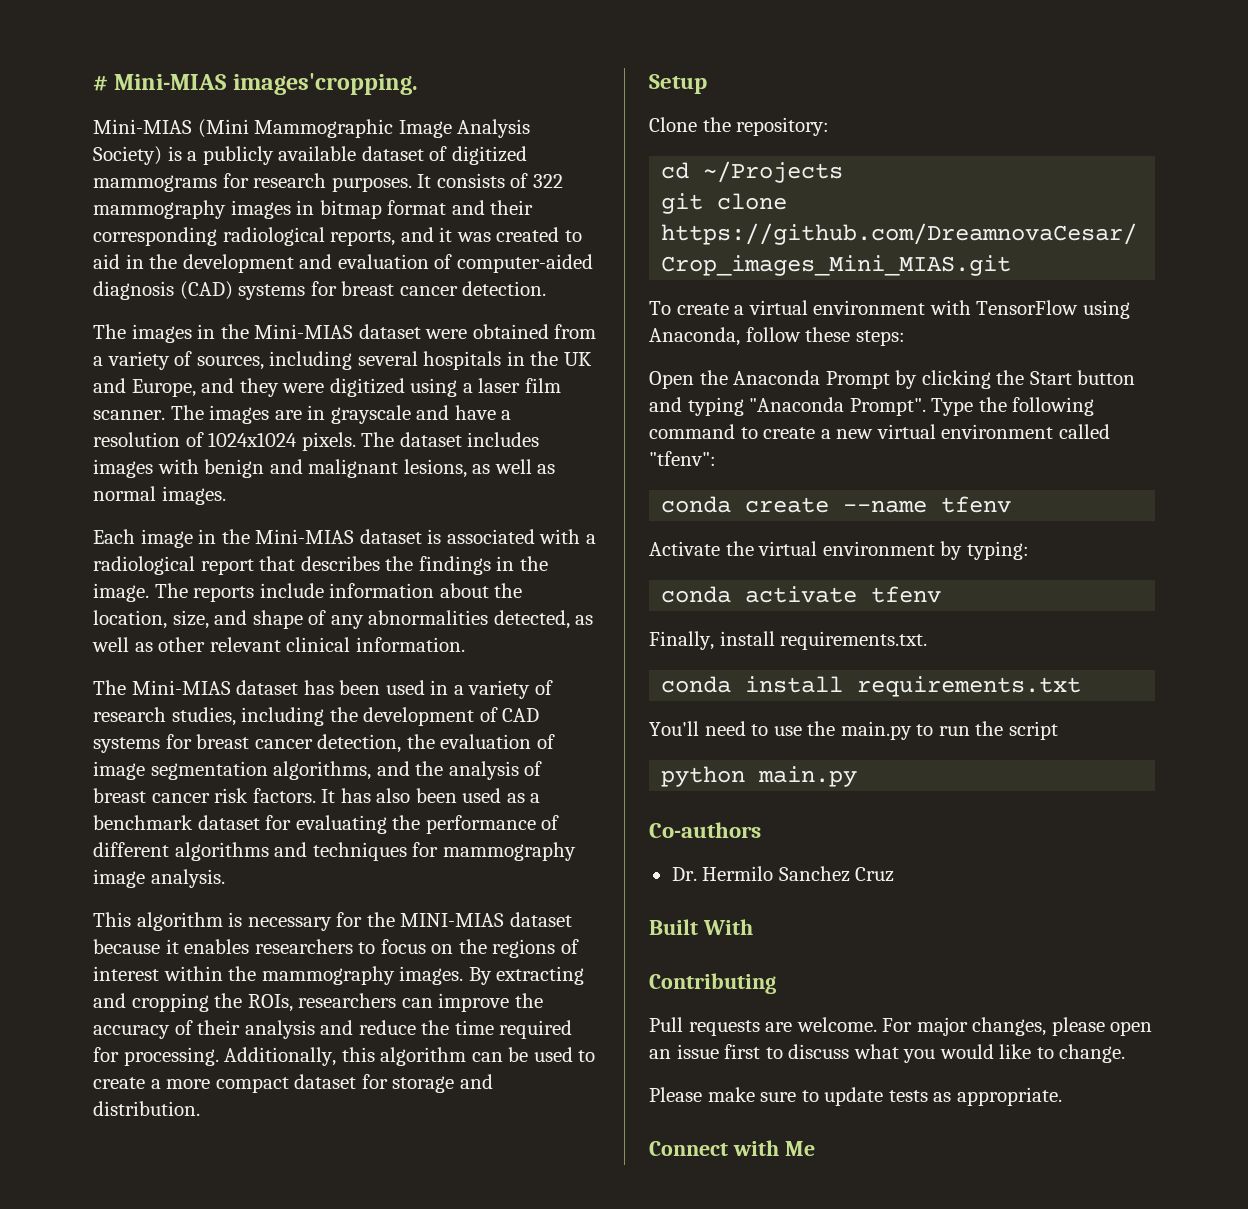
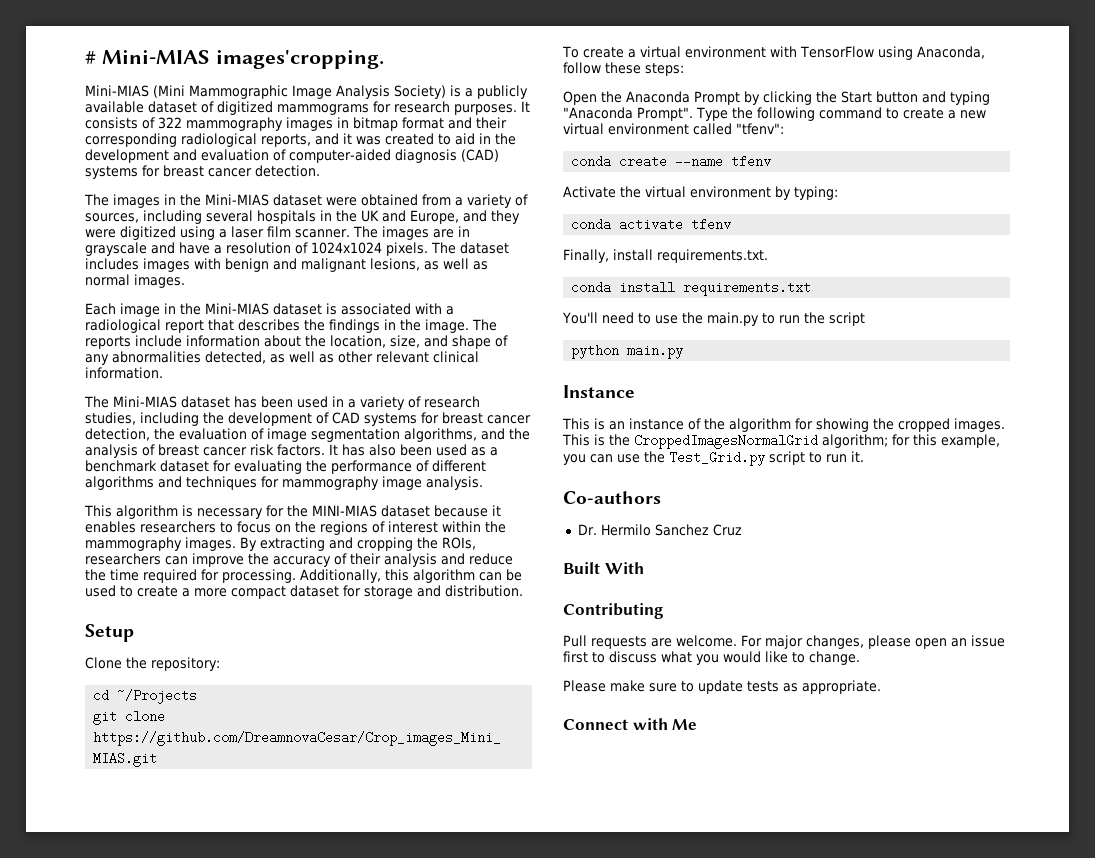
+ Instance
+ This is an instance of the algorithm for showing the cropped images. This is the CroppedImagesNormalGrid algorithm; for this example, you can use the Test_Grid.py script to run it.

